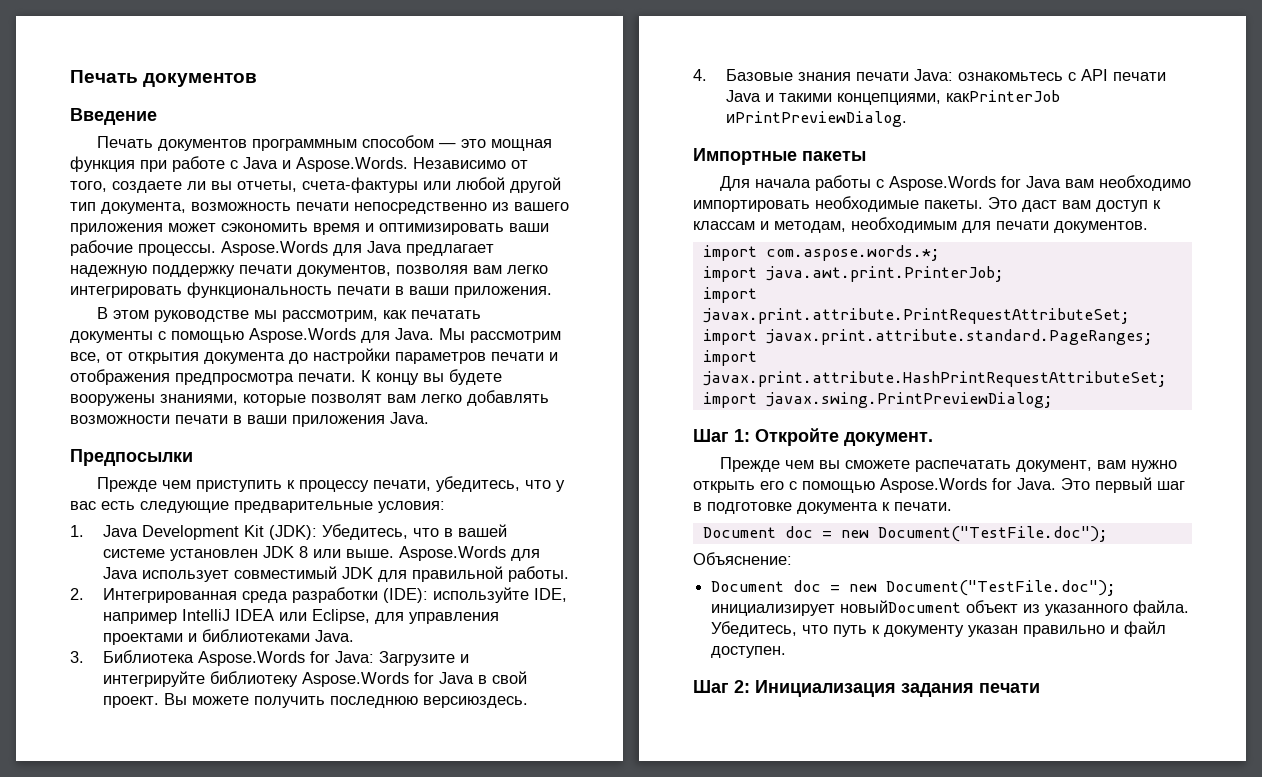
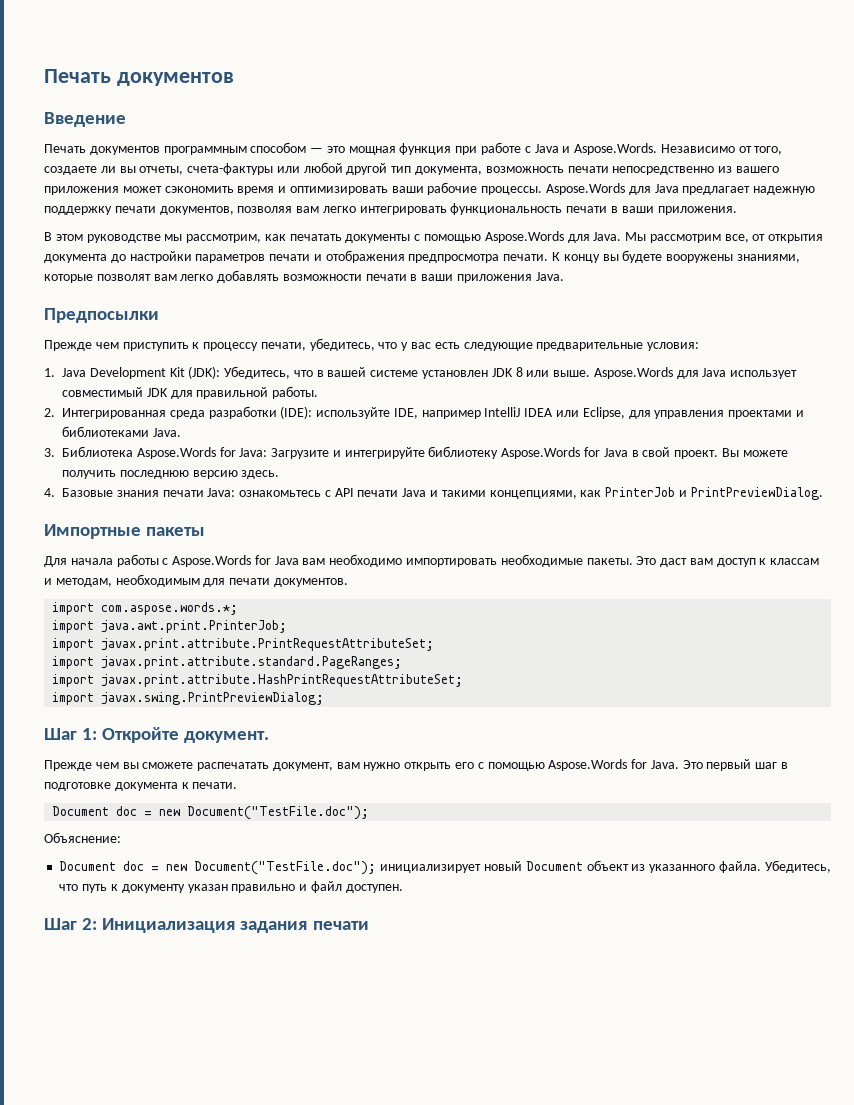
- Вы можете получить последнюю версиюздесь.
+ Вы можете получить последнюю версию здесь.
- 4. Базовые знания печати Java: ознакомьтесь с API печати Java и такими концепциями, какPrinterJob иPrintPreviewDialog.
+ 4. Базовые знания печати Java: ознакомьтесь с API печати Java и такими концепциями, как PrinterJob и PrintPreviewDialog.
- Document doc = new Document("TestFile.doc"); инициализирует новыйDocument объект из указанного файла.
+ Document doc = new Document("TestFile.doc"); инициализирует новый Document объект из указанного файла.

